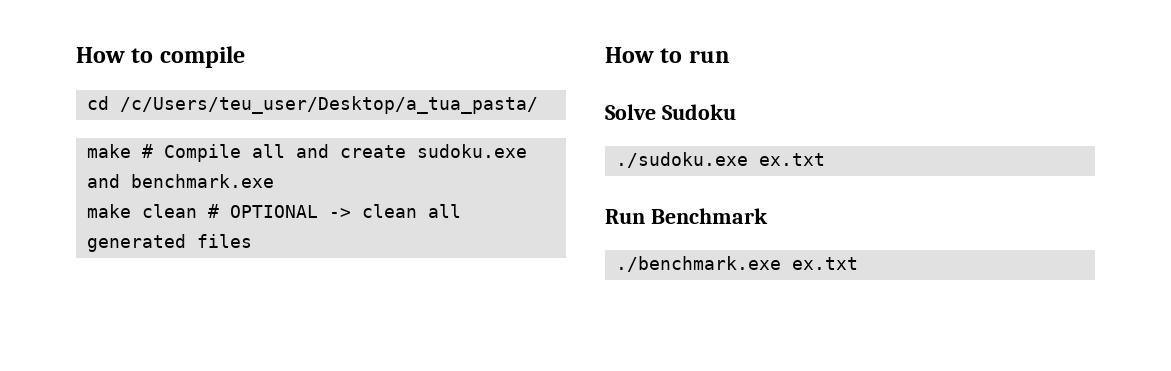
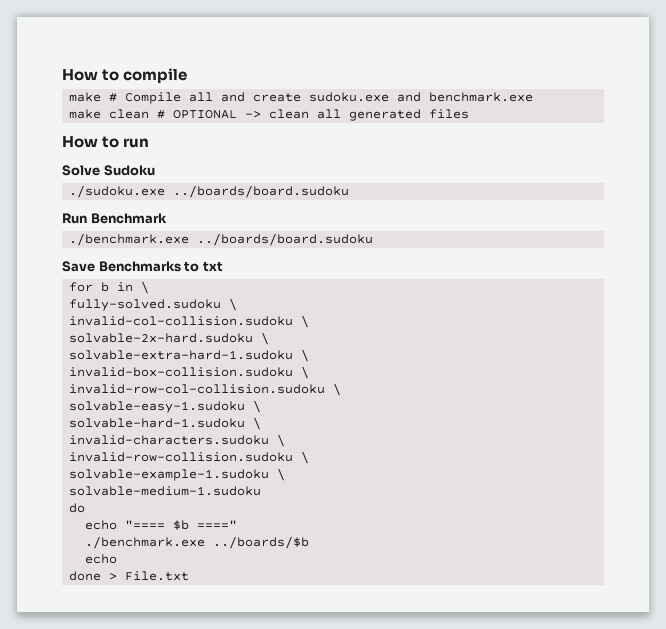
- cd /c/Users/teu_user/Desktop/a_tua_pasta/
- ./sudoku.exe ex.txt
+ ./sudoku.exe ../boards/board.sudoku
- ./benchmark.exe ex.txt
+ ./benchmark.exe ../boards/board.sudoku
+ Save Benchmarks to txt
+ for b in \
+ fully-solved.sudoku \
+ invalid-col-collision.sudoku \
+ solvable-2x-hard.sudoku \
+ solvable-extra-hard-1.sudoku \
+ invalid-box-collision.sudoku \
+ invalid-row-col-collision.sudoku \
+ solvable-easy-1.sudoku \
+ solvable-hard-1.sudoku \
+ invalid-characters.sudoku \
+ invalid-row-collision.sudoku \
+ solvable-example-1.sudoku \
+ solvable-medium-1.sudoku
+ do
+ echo "==== $b ===="
+ ./benchmark.exe ../boards/$b
+ echo
+ done > File.txt

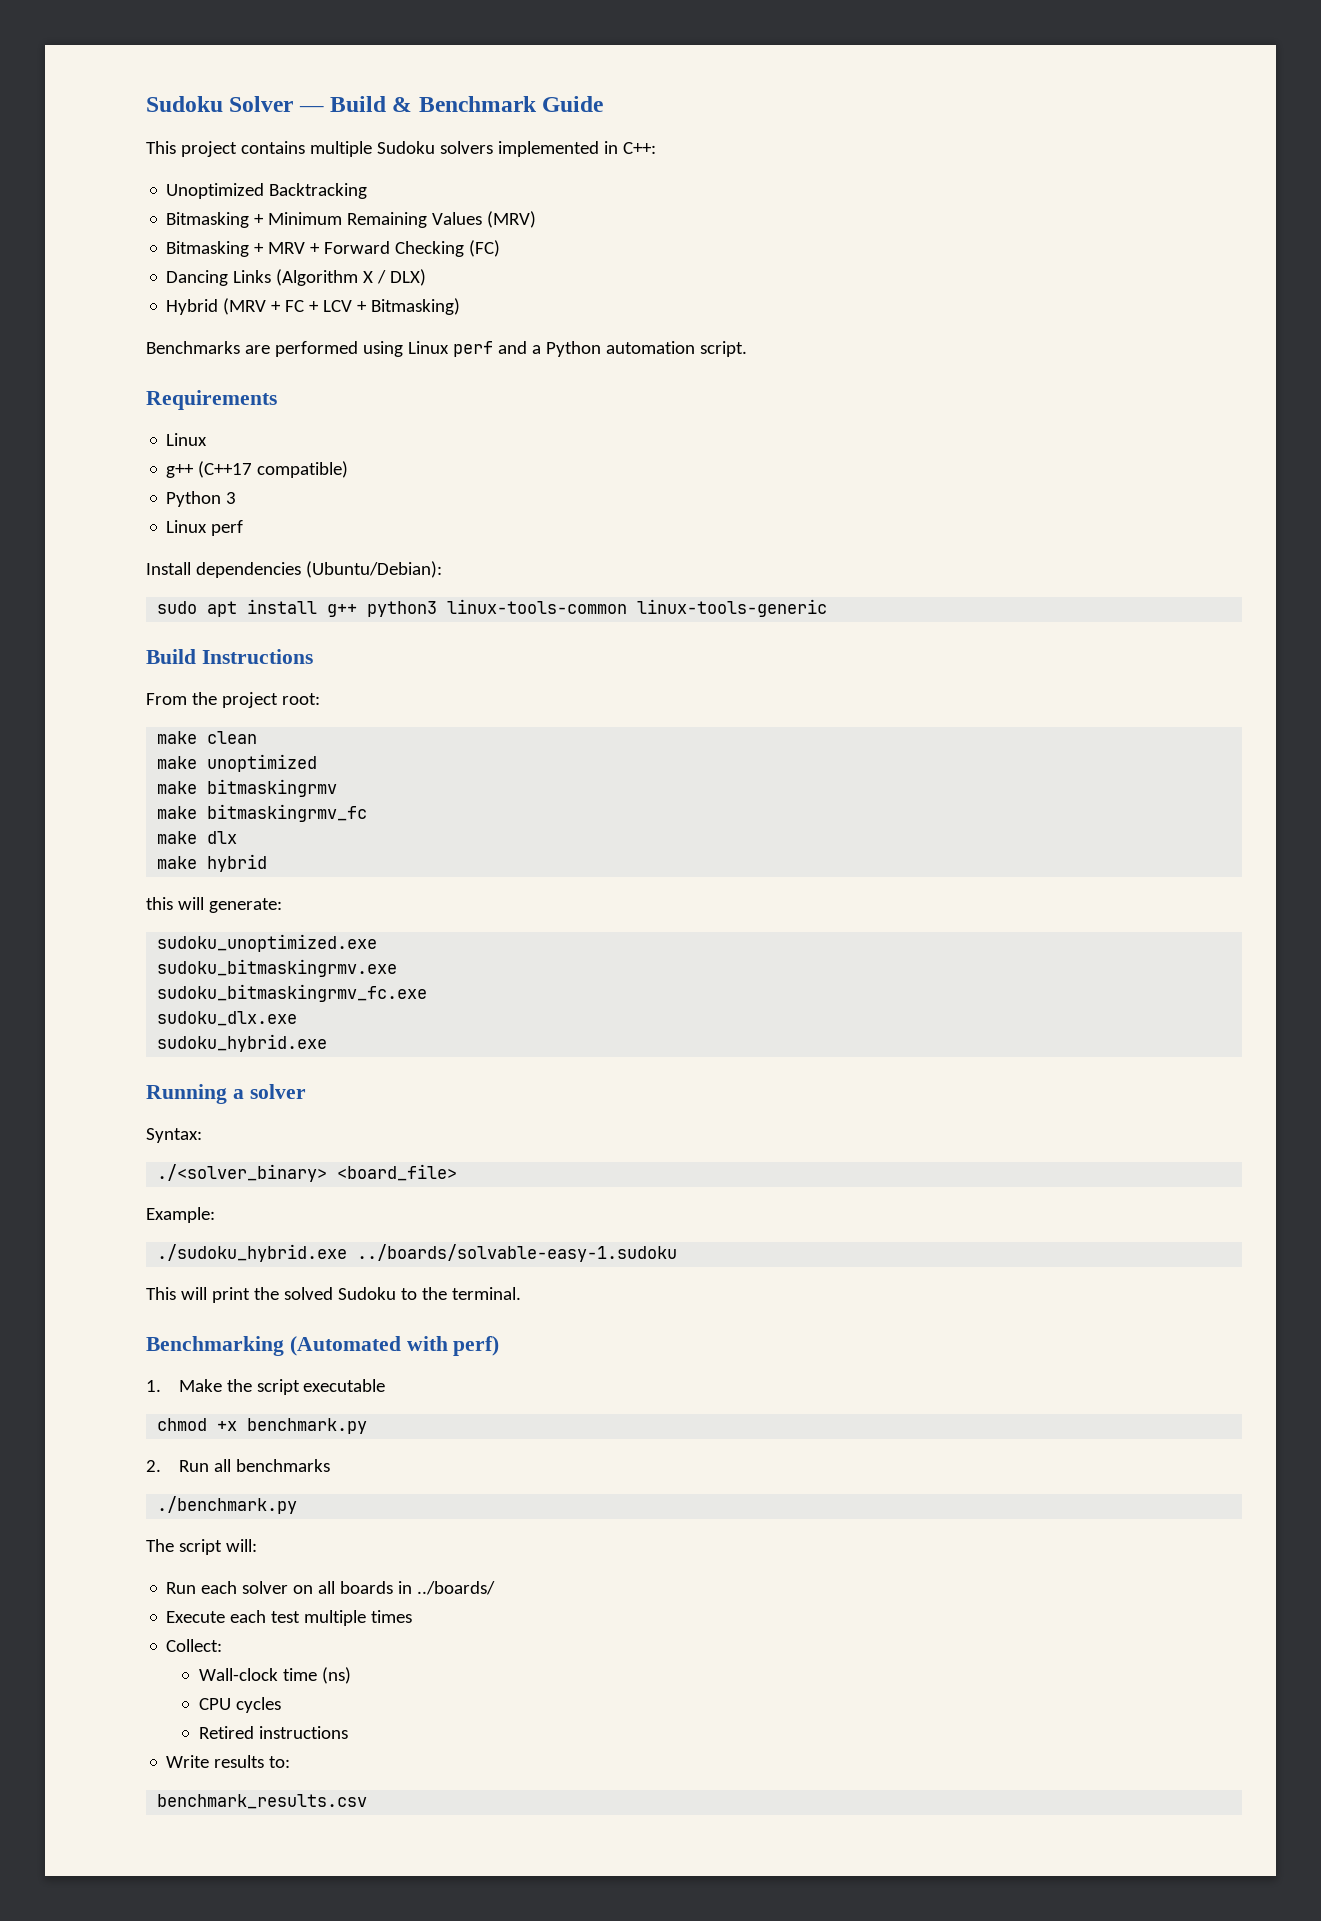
- How to compile
- make # Compile all and create sudoku.exe and benchmark.exe
- make clean # OPTIONAL -> clean all generated files
- How to run
- Solve Sudoku
- ./sudoku.exe ../boards/board.sudoku
- Run Benchmark
- ./benchmark.exe ../boards/board.sudoku
- Save Benchmarks to txt
- for b in \
- fully-solved.sudoku \
- invalid-col-collision.sudoku \
- solvable-2x-hard.sudoku \
- solvable-extra-hard-1.sudoku \
- invalid-box-collision.sudoku \
- invalid-row-col-collision.sudoku \
- solvable-easy-1.sudoku \
- solvable-hard-1.sudoku \
- invalid-characters.sudoku \
- invalid-row-collision.sudoku \
- solvable-example-1.sudoku \
- solvable-medium-1.sudoku
- do
- echo "==== $b ===="
- ./benchmark.exe ../boards/$b
- echo
- done > File.txt
+ Sudoku Solver — Build & Benchmark Guide
+ This project contains multiple Sudoku solvers implemented in C++:
+ Unoptimized Backtracking
+ Bitmasking + Minimum Remaining Values (MRV)
+ Bitmasking + MRV + Forward Checking (FC)
+ Dancing Links (Algorithm X / DLX)
+ Hybrid (MRV + FC + LCV + Bitmasking)
+ Benchmarks are performed using Linux perf and a Python automation script.
+ Requirements
+ Linux
+ g++ (C++17 compatible)
+ Python 3
+ Linux perf
+ Install dependencies (Ubuntu/Debian):
+ sudo apt install g++ python3 linux-tools-common linux-tools-generic
+ Build Instructions
+ From the project root:
+ make clean
+ make unoptimized
+ make bitmaskingrmv
+ make bitmaskingrmv_fc
+ make dlx
+ make hybrid
+ this will generate:
+ sudoku_unoptimized.exe
+ sudoku_bitmaskingrmv.exe
+ sudoku_bitmaskingrmv_fc.exe
+ sudoku_dlx.exe
+ sudoku_hybrid.exe
+ Running a solver
+ Syntax:
+ ./<solver_binary> <board_file>
+ Example:
+ ./sudoku_hybrid.exe ../boards/solvable-easy-1.sudoku
+ This will print the solved Sudoku to the terminal.
+ Benchmarking (Automated with perf)
+ 1. Make the script executable
+ chmod +x benchmark.py
+ 2. Run all benchmarks
+ ./benchmark.py
+ The script will:
+ Run each solver on all boards in ../boards/
+ Execute each test multiple times
+ Collect:
+ Wall-clock time (ns)
+ CPU cycles
+ Retired instructions
+ Write results to:
+ benchmark_results.csv

